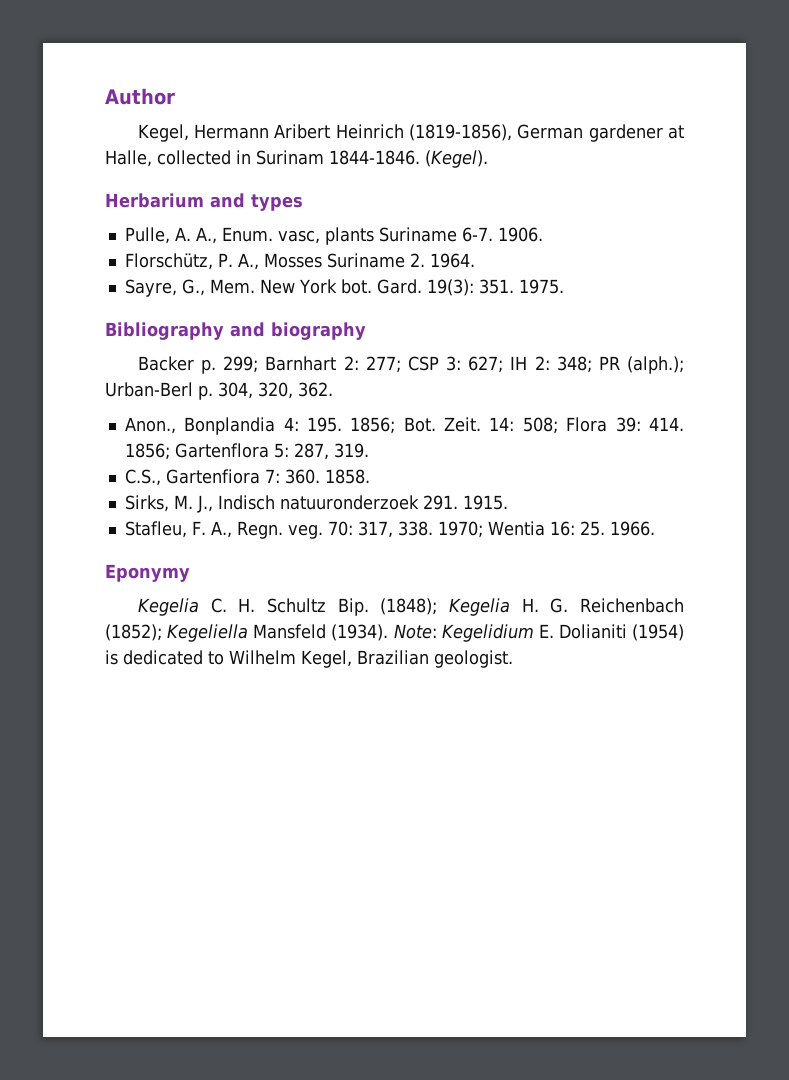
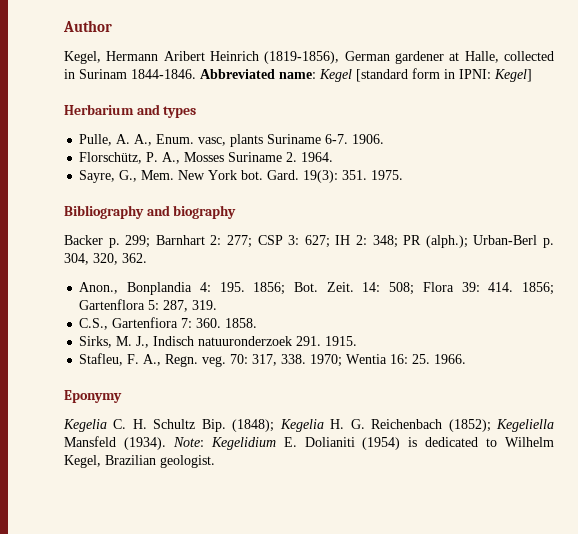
- (Kegel).
+ Abbreviated name: Kegel [standard form in IPNI: Kegel]

